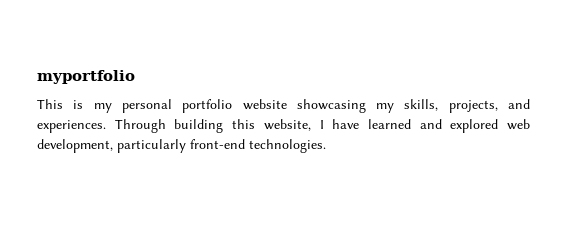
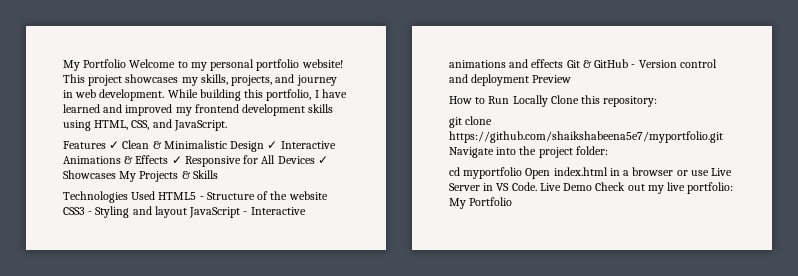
- myportfolio
- This is my personal portfolio website showcasing my skills, projects, and experiences. Through building this website, I have learned and explored web development, particularly front-end technologies.
+ My Portfolio Welcome to my personal portfolio website! This project showcases my skills, projects, and journey in web development. While building this portfolio, I have learned and improved my frontend development skills using HTML, CSS, and JavaScript.
+ Features ✓ Clean & Minimalistic Design ✓ Interactive Animations & Effects ✓ Responsive for All Devices ✓ Showcases My Projects & Skills
+ Technologies Used HTML5 - Structure of the website CSS3 - Styling and layout JavaScript - Interactive animations and effects Git & GitHub - Version control and deployment Preview
+ How to Run Locally Clone this repository:
+ git clone https://github.com/shaikshabeena5e7/myportfolio.git Navigate into the project folder:
+ cd myportfolio Open index.html in a browser or use Live Server in VS Code. Live Demo Check out my live portfolio: My Portfolio

